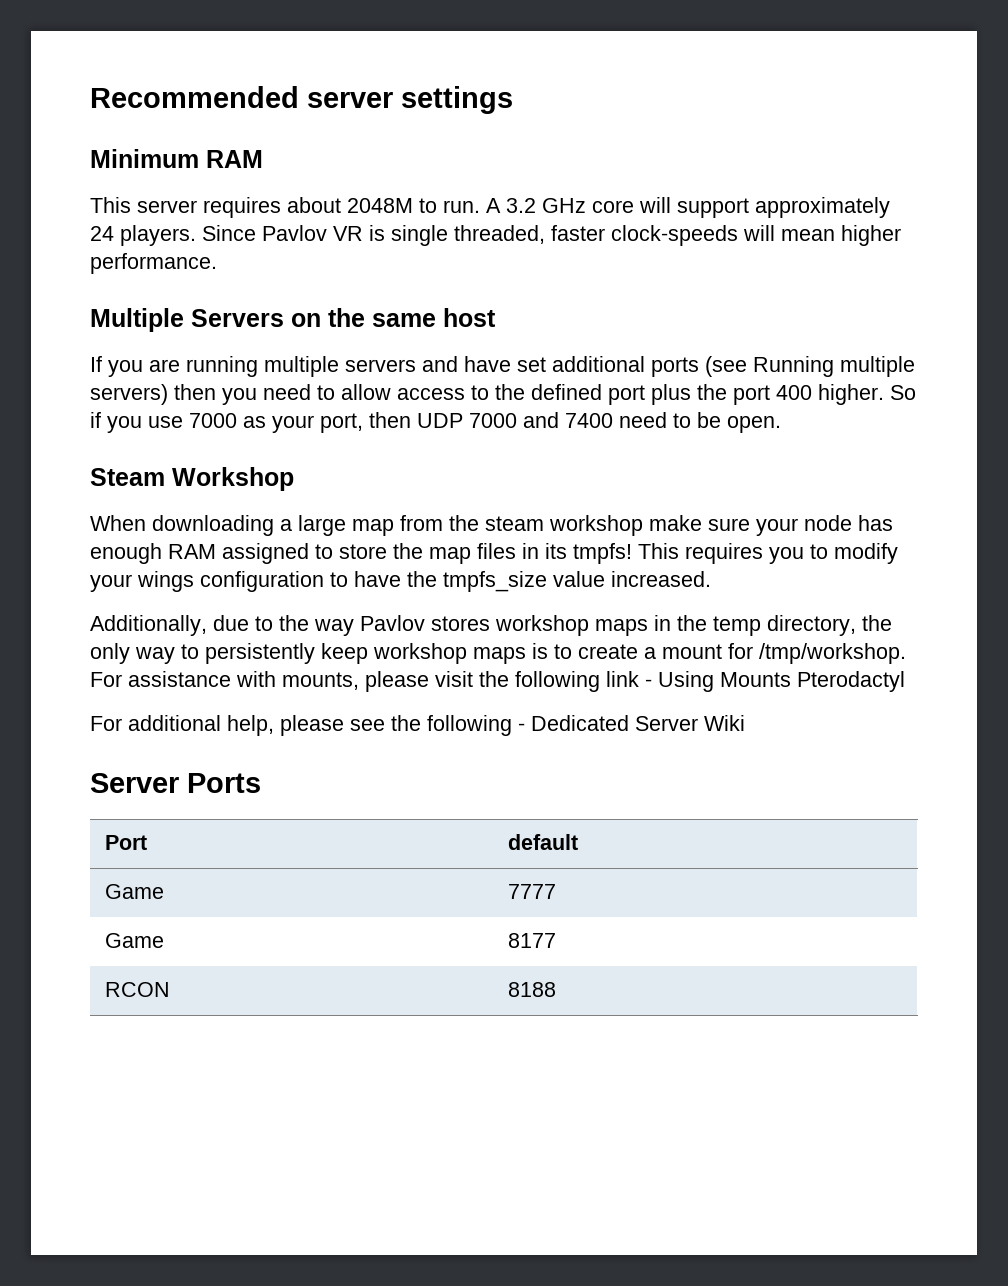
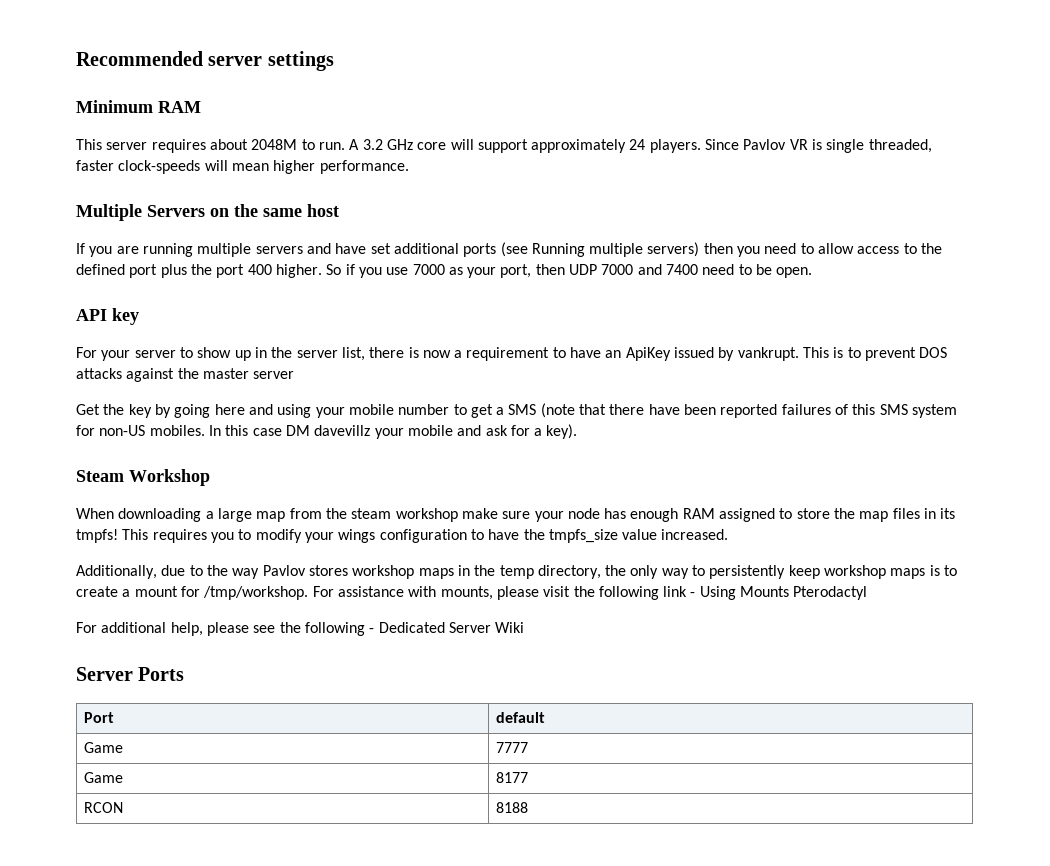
+ API key
+ For your server to show up in the server list, there is now a requirement to have an ApiKey issued by vankrupt. This is to prevent DOS attacks against the master server
+ Get the key by going here and using your mobile number to get a SMS (note that there have been reported failures of this SMS system for non-US mobiles. In this case DM davevillz your mobile and ask for a key).

